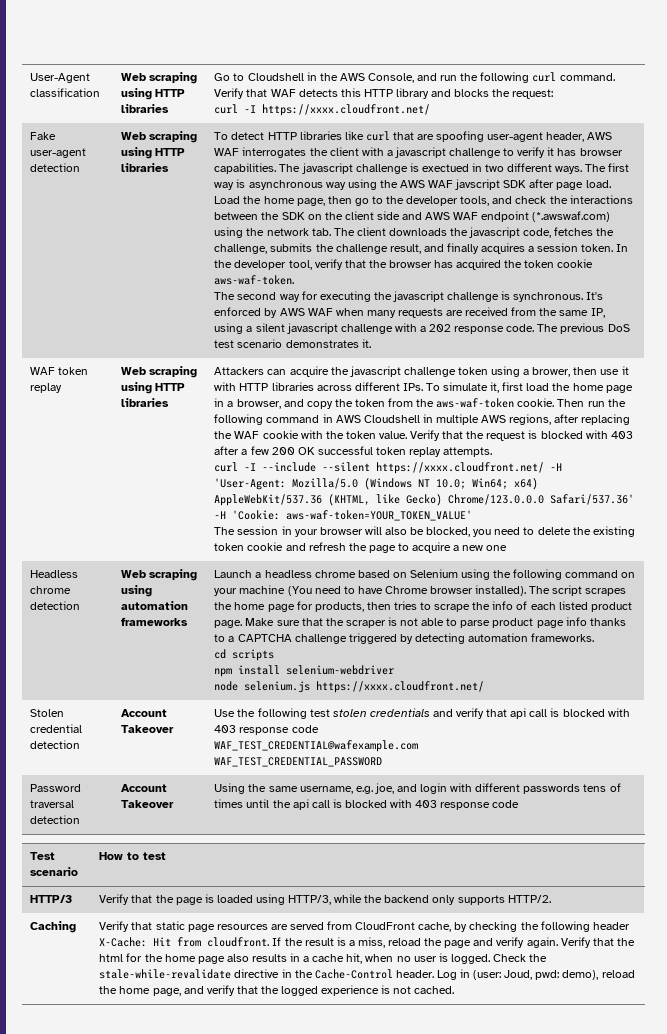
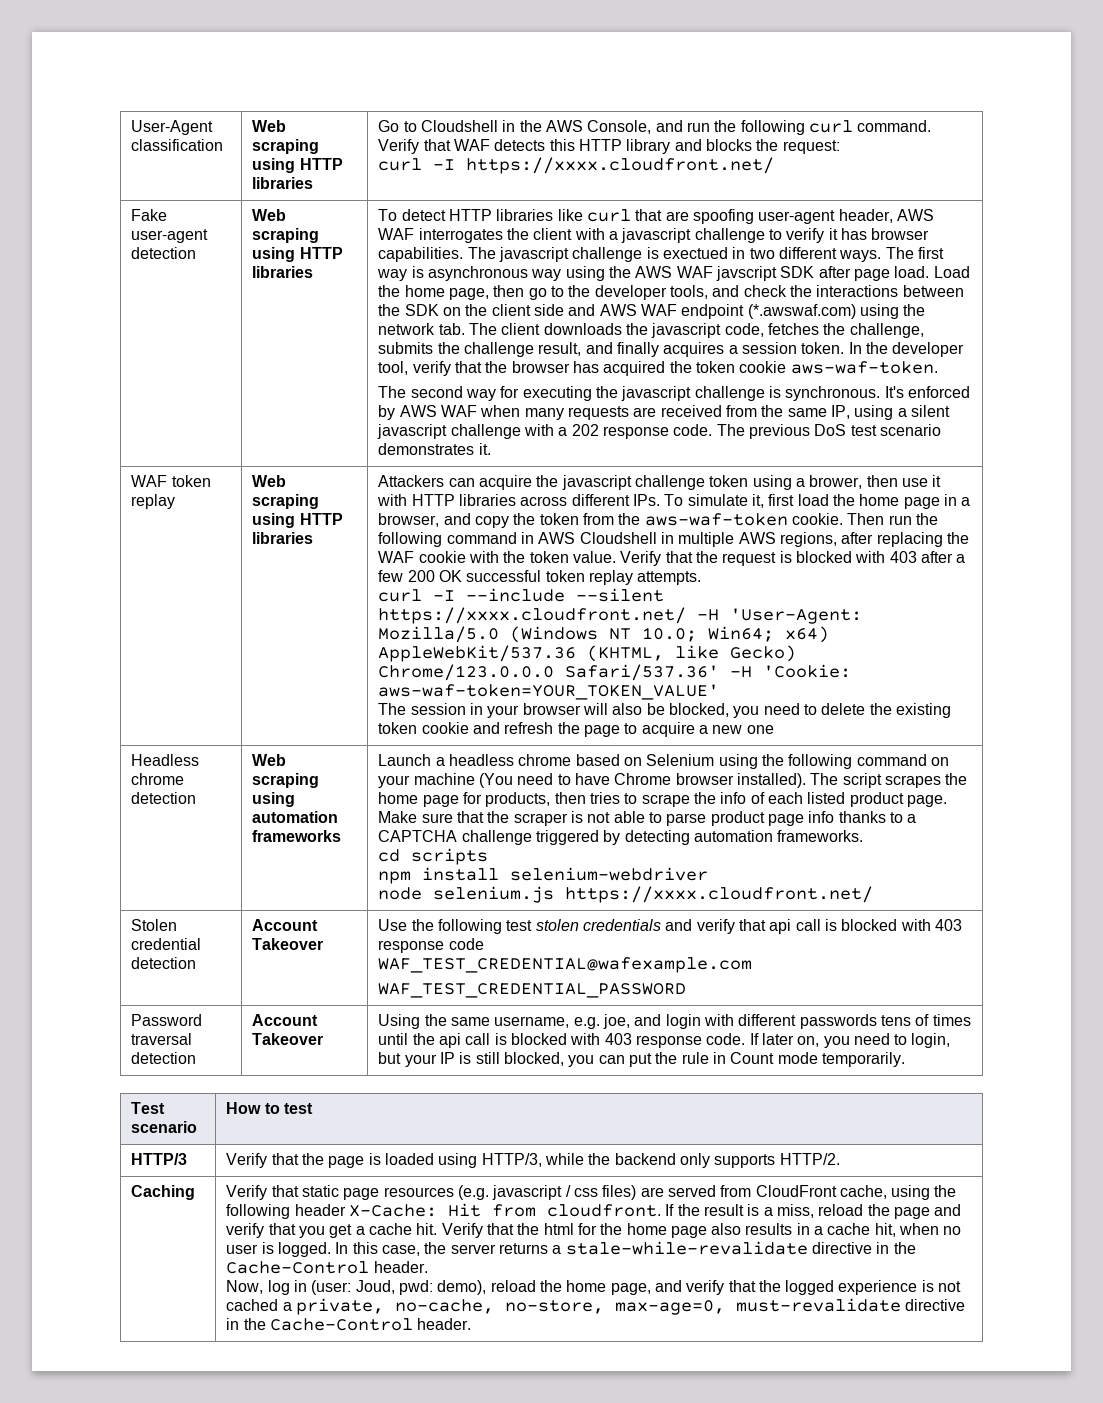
- Using the same username, e.g. joe, and login with different passwords tens of times until the api call is blocked with 403 response code
+ Using the same username, e.g. joe, and login with different passwords tens of times until the api call is blocked with 403 response code. If later on, you need to login, but your IP is still blocked, you can put the rule in Count mode temporarily.
- Verify that static page resources are served from CloudFront cache, by checking the following header X-Cache: Hit from cloudfront.
+ Verify that static page resources (e.g. javascript / css files) are served from CloudFront cache, using the following header X-Cache: Hit from cloudfront.
- If the result is a miss, reload the page and verify again.
+ If the result is a miss, reload the page and verify that you get a cache hit.
- Check the stale-while-revalidate directive in the Cache-Control header. Log in (user: Joud, pwd: demo), reload the home page, and verify that the logged experience is not cached.
+ In this case, the server returns a stale-while-revalidate directive in the Cache-Control header.
+ Now, log in (user: Joud, pwd: demo), reload the home page, and verify that the logged experience is not cached a private, no-cache, no-store, max-age=0, must-revalidate directive in the Cache-Control header.

